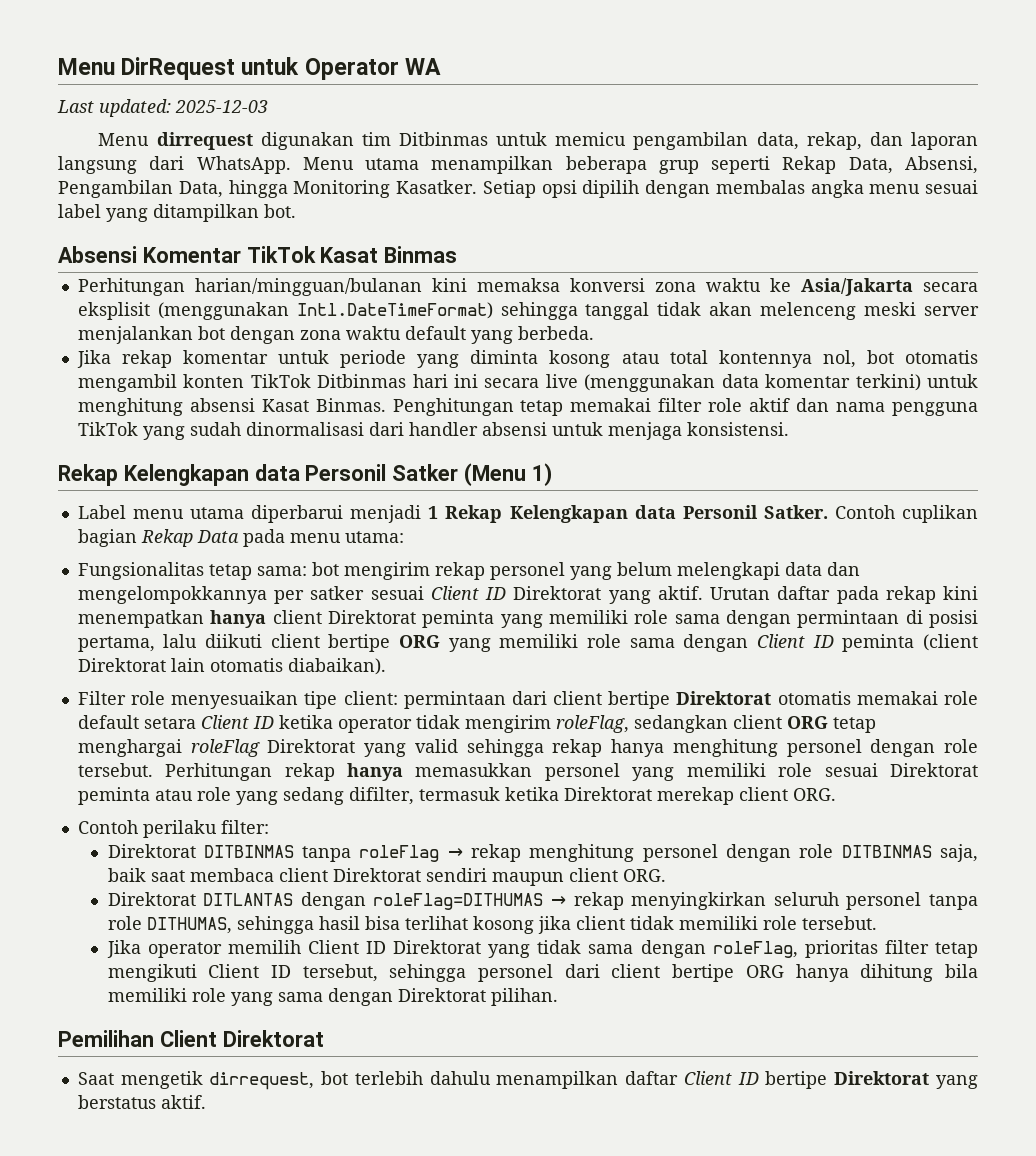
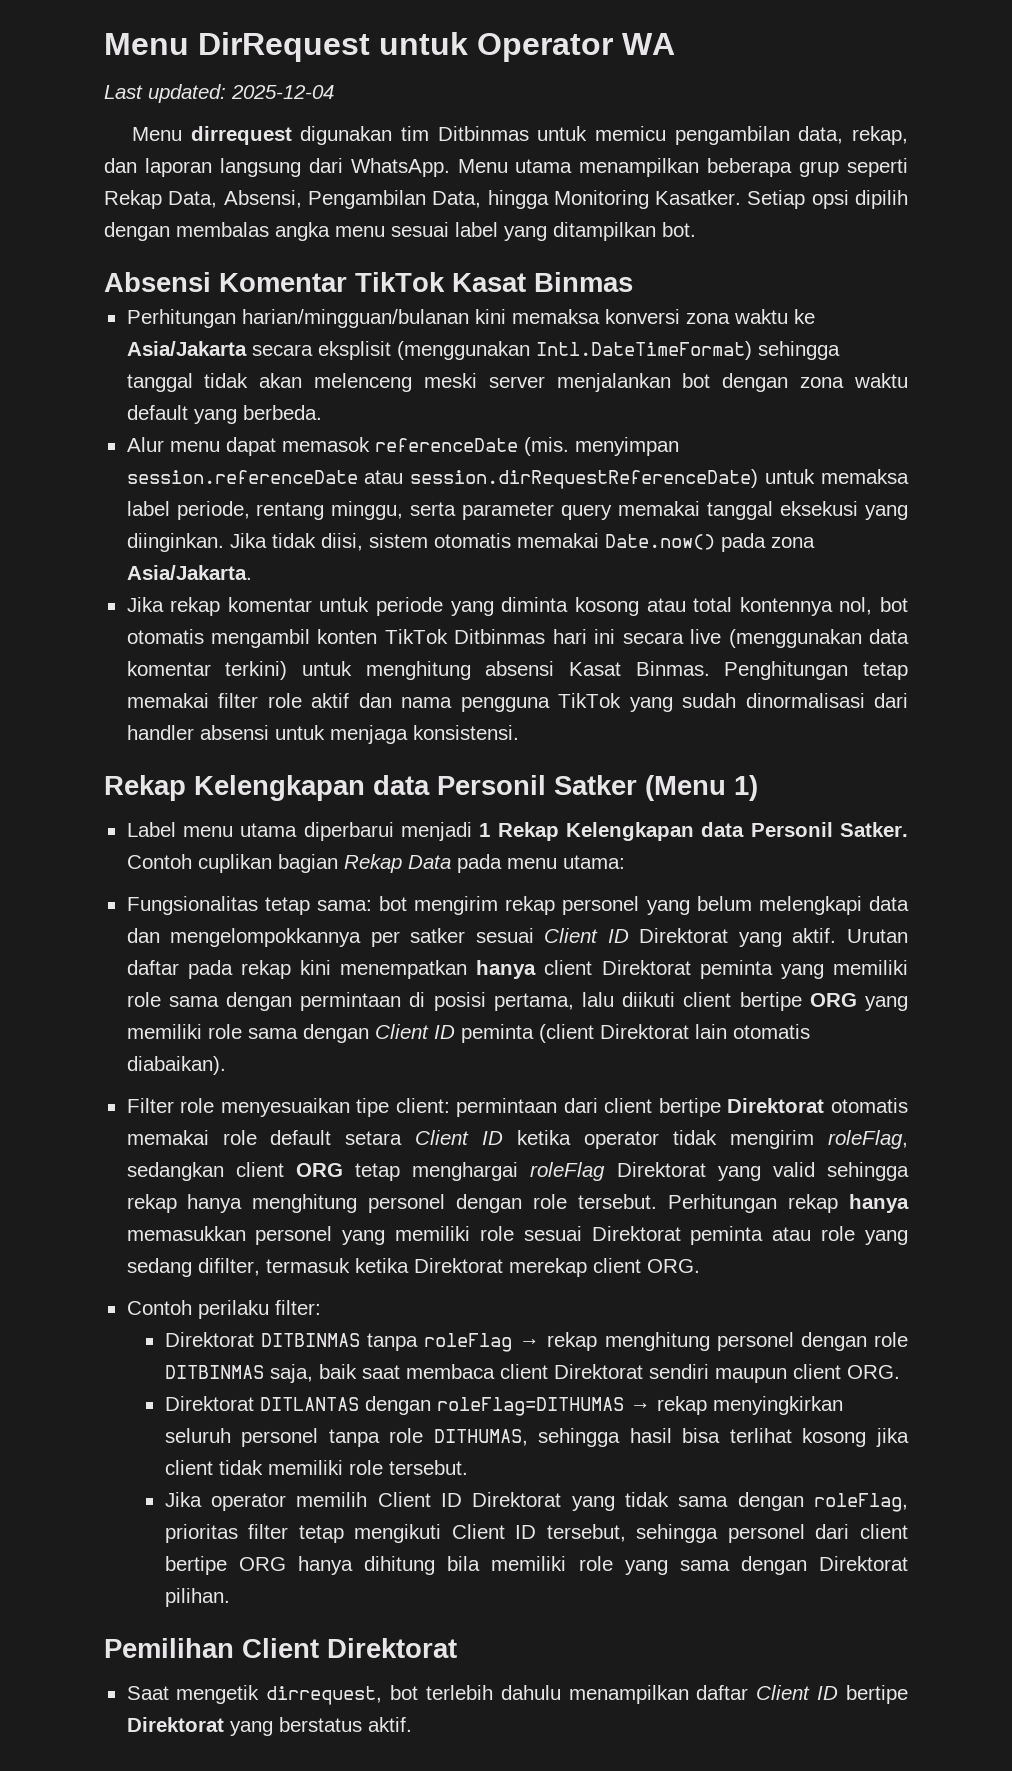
- Last updated: 2025-12-03
+ Last updated: 2025-12-04
+ Alur menu dapat memasok referenceDate (mis. menyimpan session.referenceDate atau session.dirRequestReferenceDate) untuk memaksa label periode, rentang minggu, serta parameter query memakai tanggal eksekusi yang diinginkan. Jika tidak diisi, sistem otomatis memakai Date.now() pada zona Asia/Jakarta.

